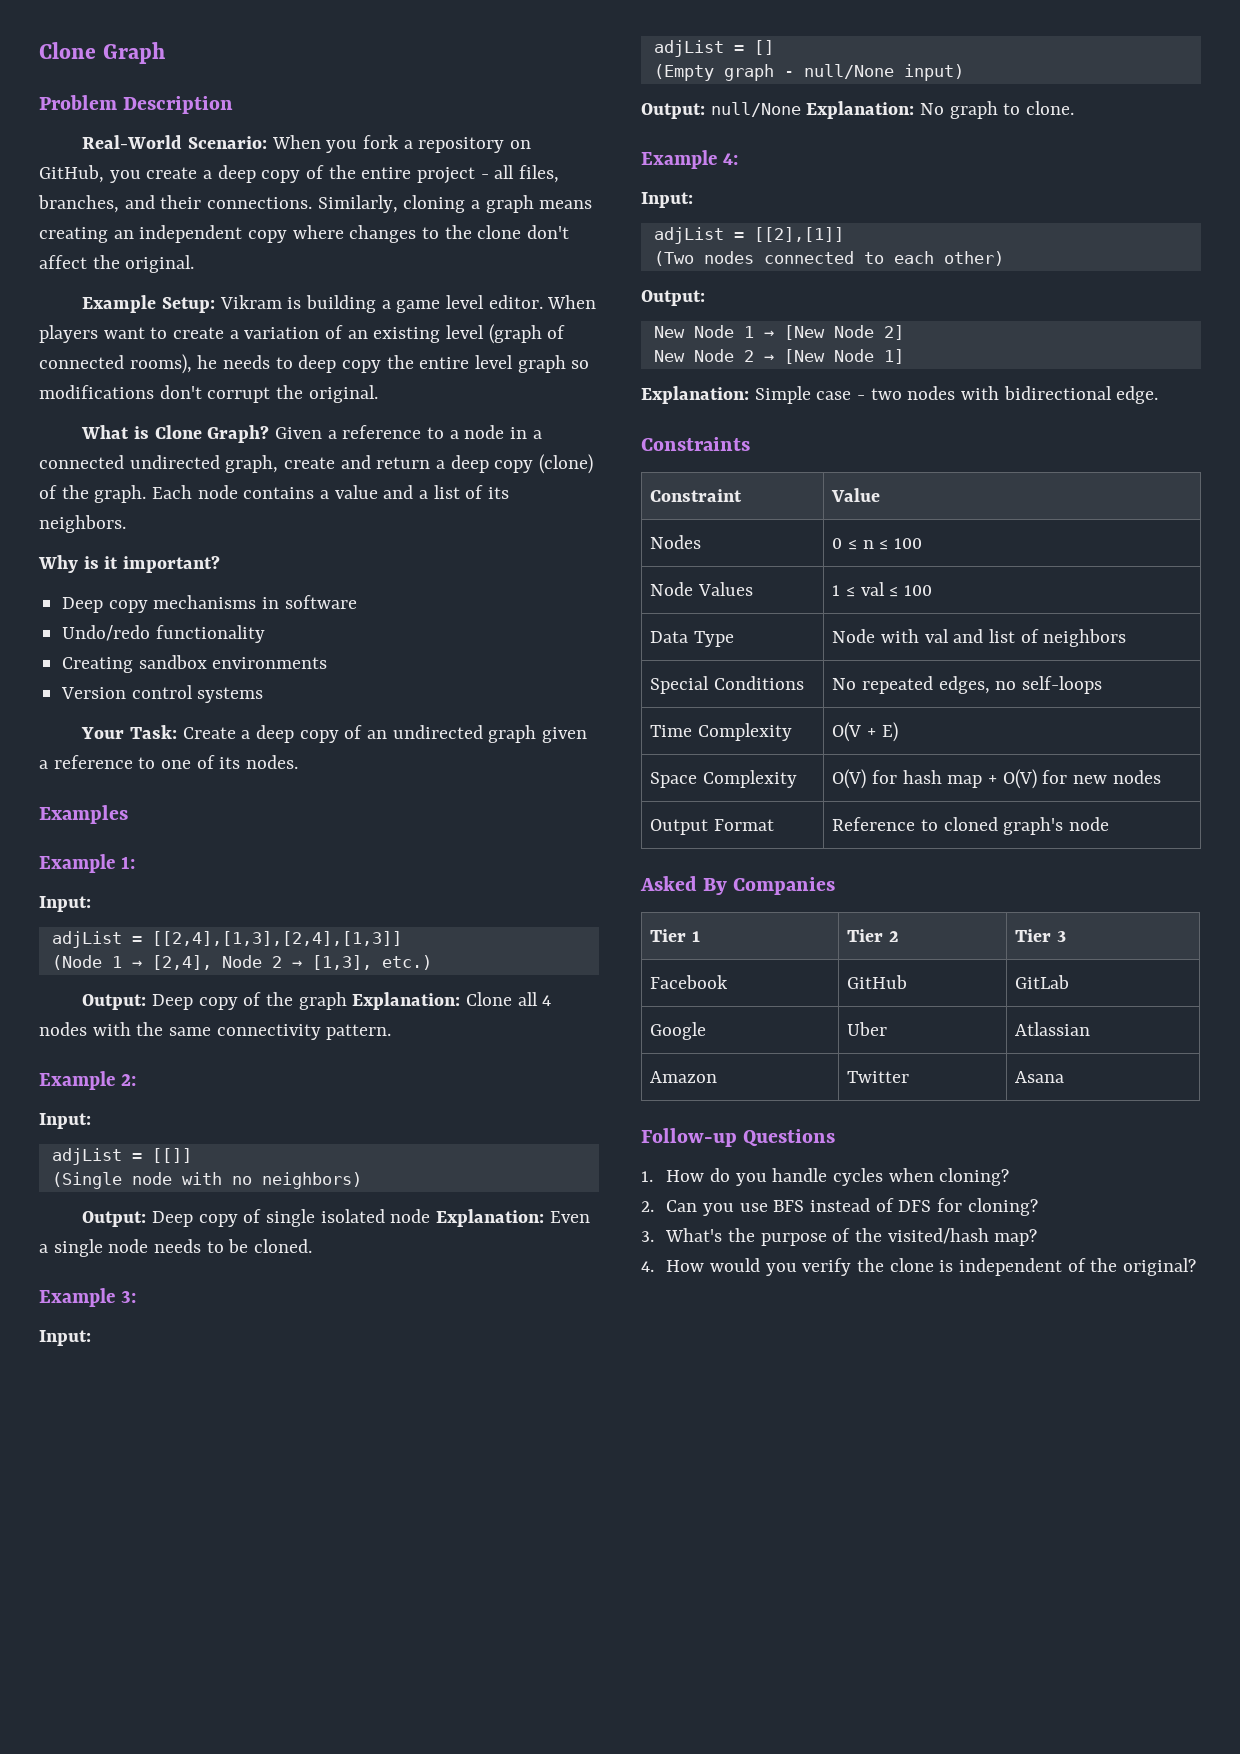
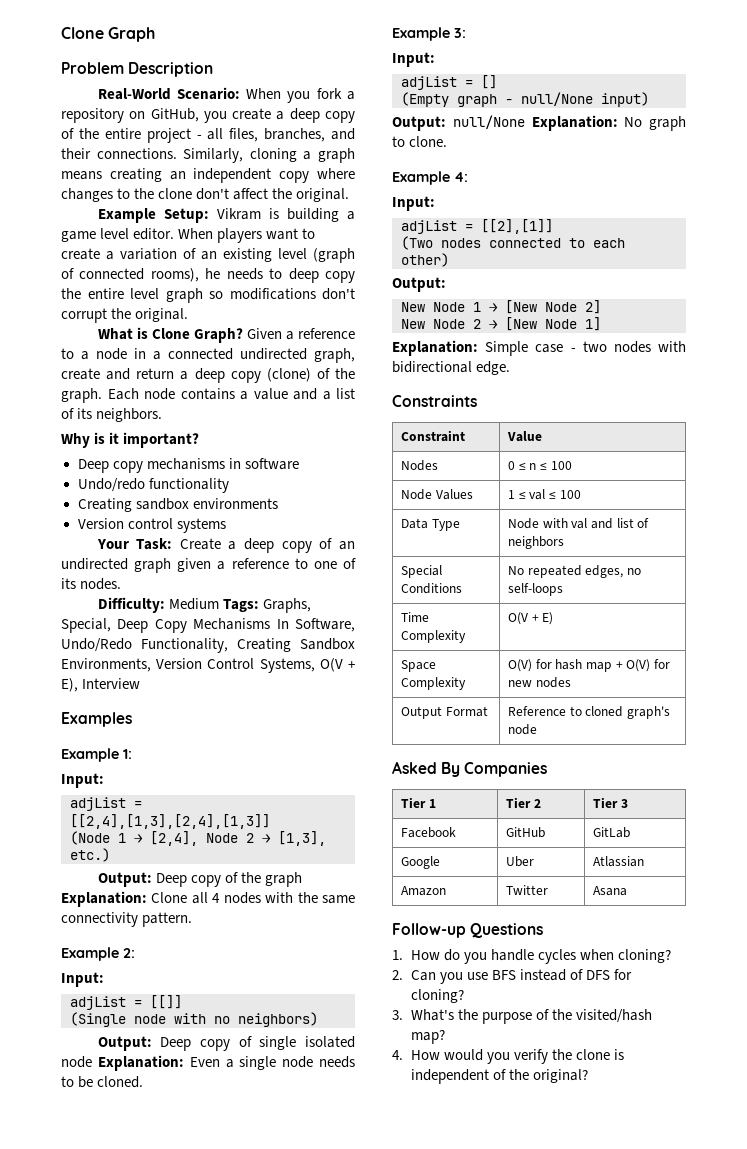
+ Difficulty: Medium Tags: Graphs, Special, Deep Copy Mechanisms In Software, Undo/Redo Functionality, Creating Sandbox Environments, Version Control Systems, O(V + E), Interview

